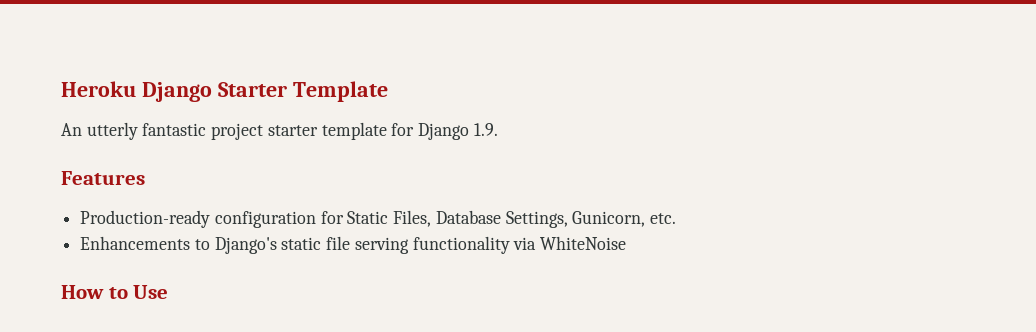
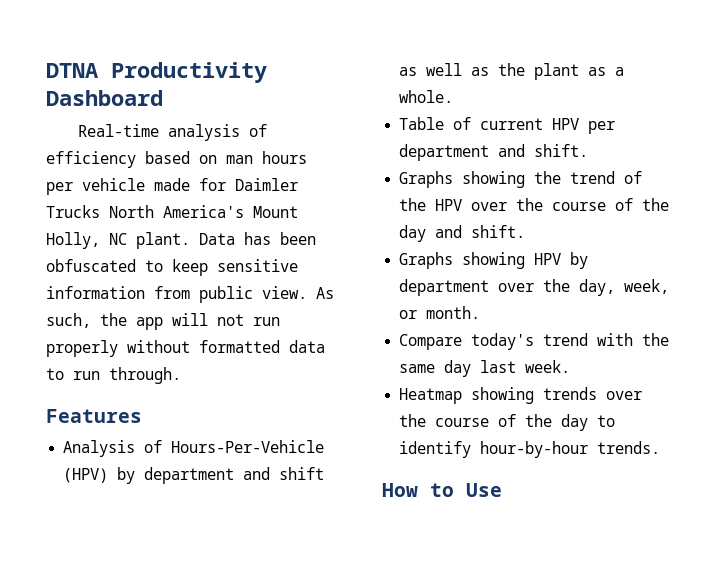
- Heroku Django Starter Template
- An utterly fantastic project starter template for Django 1.9.
+ DTNA Productivity Dashboard
+ Real-time analysis of efficiency based on man hours per vehicle made for Daimler Trucks North America's Mount Holly, NC plant. Data has been obfuscated to keep sensitive information from public view. As such, the app will not run properly without formatted data to run through.
  Features
- Production-ready configuration for Static Files, Database Settings, Gunicorn, etc.
- Enhancements to Django's static file serving functionality via WhiteNoise
+ Analysis of Hours-Per-Vehicle (HPV) by department and shift as well as the plant as a whole.
+ Table of current HPV per department and shift.
+ Graphs showing the trend of the HPV over the course of the day and shift.
+ Graphs showing HPV by department over the day, week, or month.
+ Compare today's trend with the same day last week.
+ Heatmap showing trends over the course of the day to identify hour-by-hour trends.

